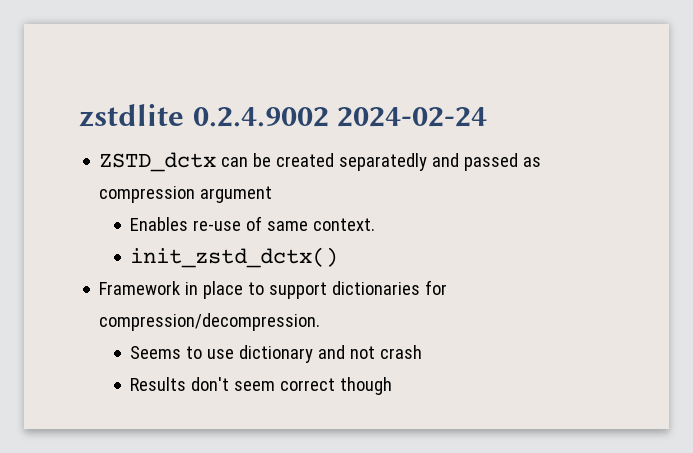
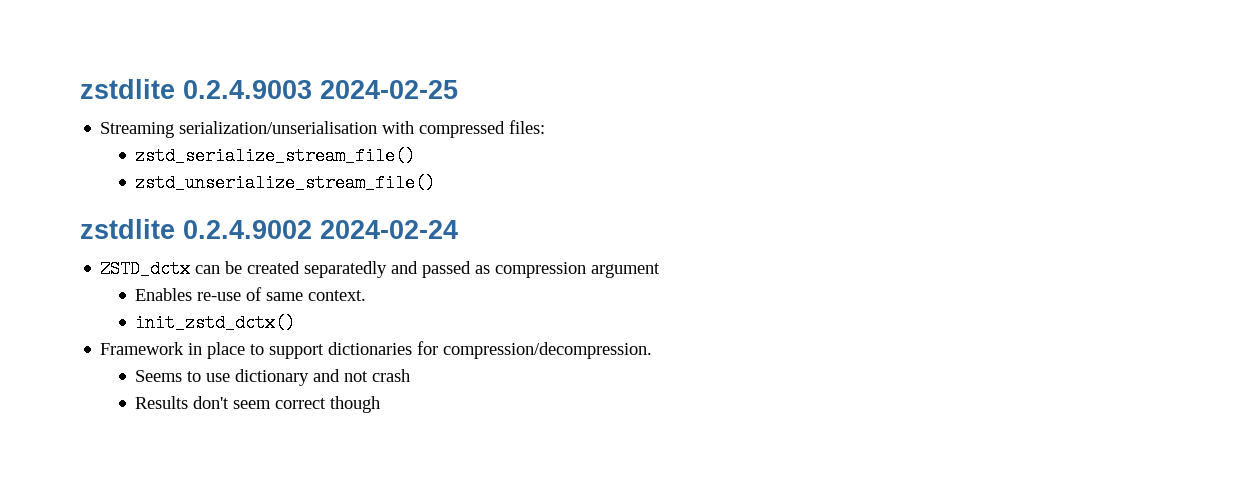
+ zstdlite 0.2.4.9003 2024-02-25
+ Streaming serialization/unserialisation with compressed files:
+ zstd_serialize_stream_file()
+ zstd_unserialize_stream_file()

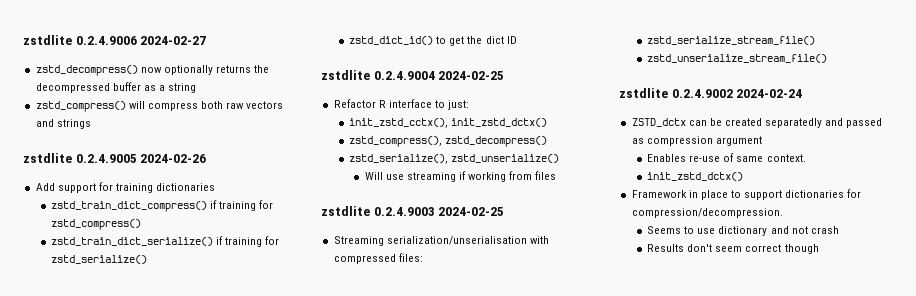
+ zstdlite 0.2.4.9006 2024-02-27
+ zstd_decompress() now optionally returns the decompressed buffer as a string
+ zstd_compress() will compress both raw vectors and strings
+ zstdlite 0.2.4.9005 2024-02-26
+ Add support for training dictionaries
+ zstd_train_dict_compress() if training for zstd_compress()
+ zstd_train_dict_serialize() if training for zstd_serialize()
+ zstd_dict_id() to get the dict ID
+ zstdlite 0.2.4.9004 2024-02-25
+ Refactor R interface to just:
+ init_zstd_cctx(), init_zstd_dctx()
+ zstd_compress(), zstd_decompress()
+ zstd_serialize(), zstd_unserialize()
+ Will use streaming if working from files

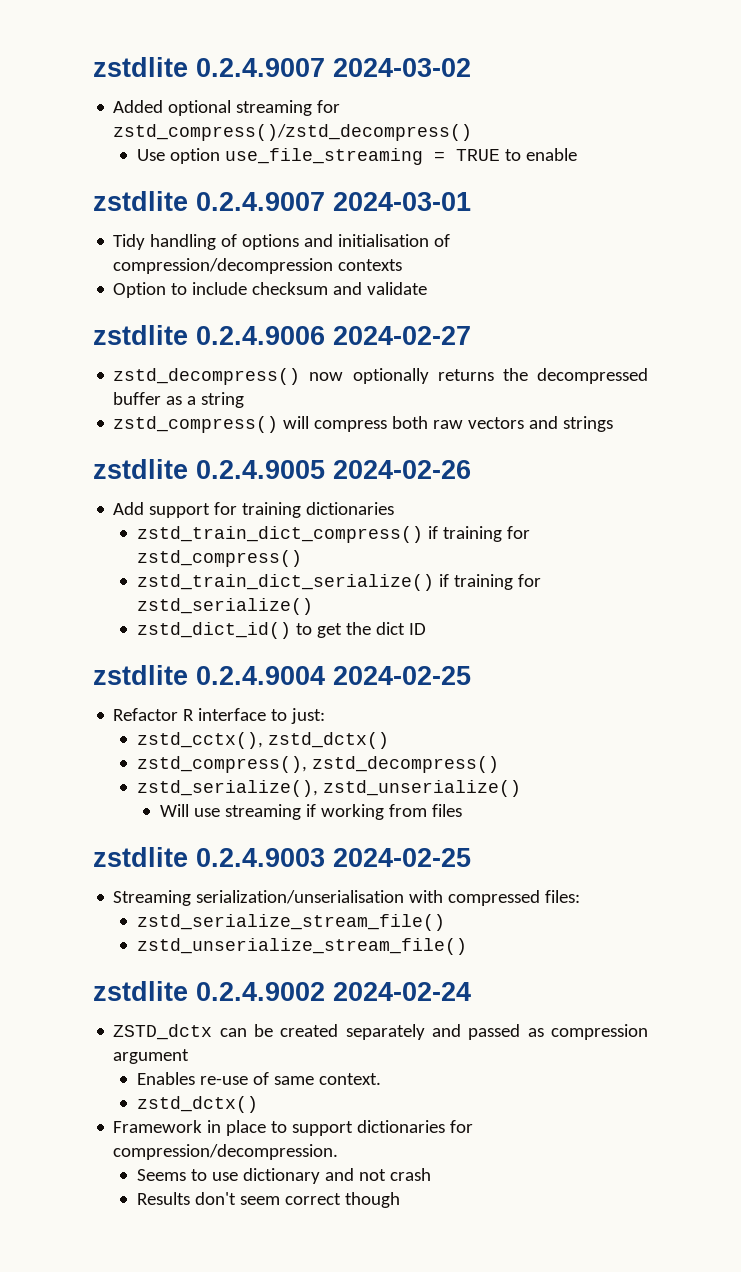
+ zstdlite 0.2.4.9007 2024-03-02
+ Added optional streaming for zstd_compress()/zstd_decompress()
+ Use option use_file_streaming = TRUE to enable
+ zstdlite 0.2.4.9007 2024-03-01
+ Tidy handling of options and initialisation of compression/decompression contexts
+ Option to include checksum and validate
- init_zstd_cctx(), init_zstd_dctx()
+ zstd_cctx(), zstd_dctx()
- ZSTD_dctx can be created separatedly and passed as compression argument
+ ZSTD_dctx can be created separately and passed as compression argument
  Enables re-use of same context.
- init_zstd_dctx()
+ zstd_dctx()

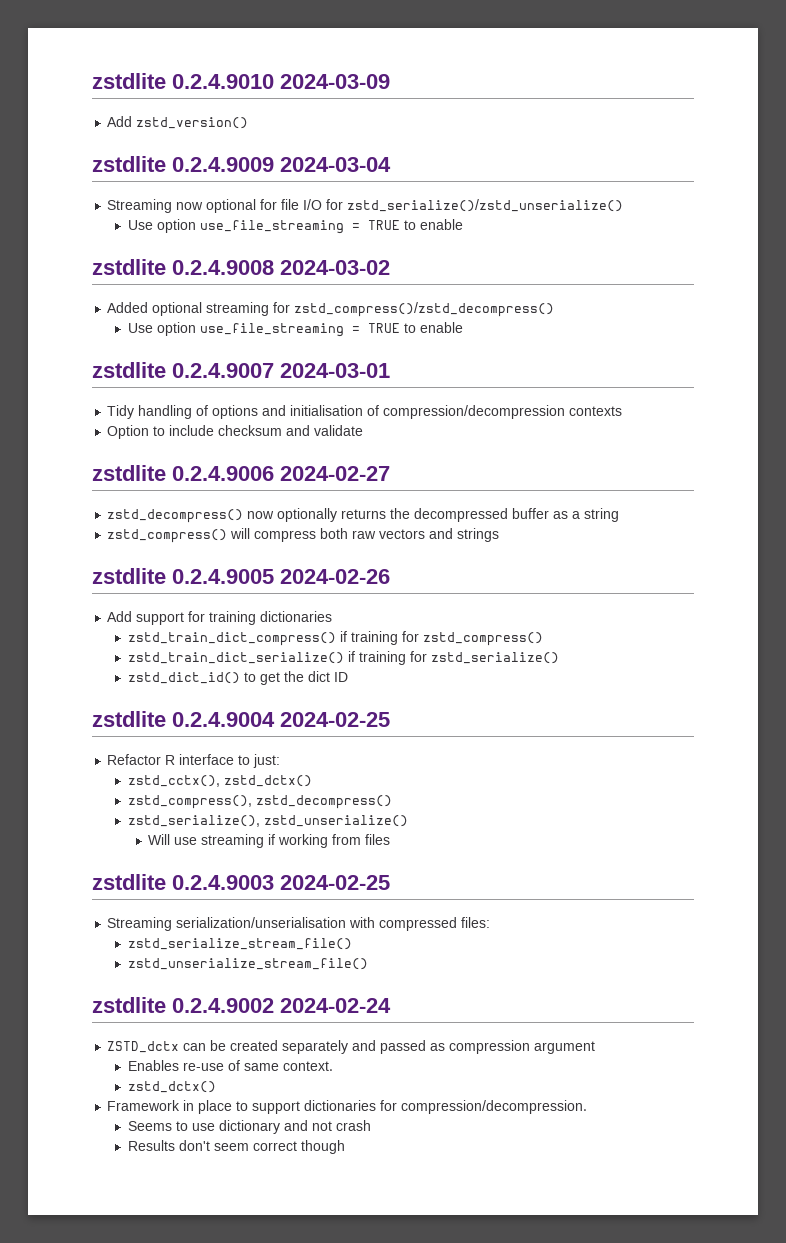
- zstdlite 0.2.4.9007 2024-03-02
+ zstdlite 0.2.4.9010 2024-03-09
+ Add zstd_version()
+ zstdlite 0.2.4.9009 2024-03-04
+ Streaming now optional for file I/O for zstd_serialize()/zstd_unserialize()
+ Use option use_file_streaming = TRUE to enable
+ zstdlite 0.2.4.9008 2024-03-02

